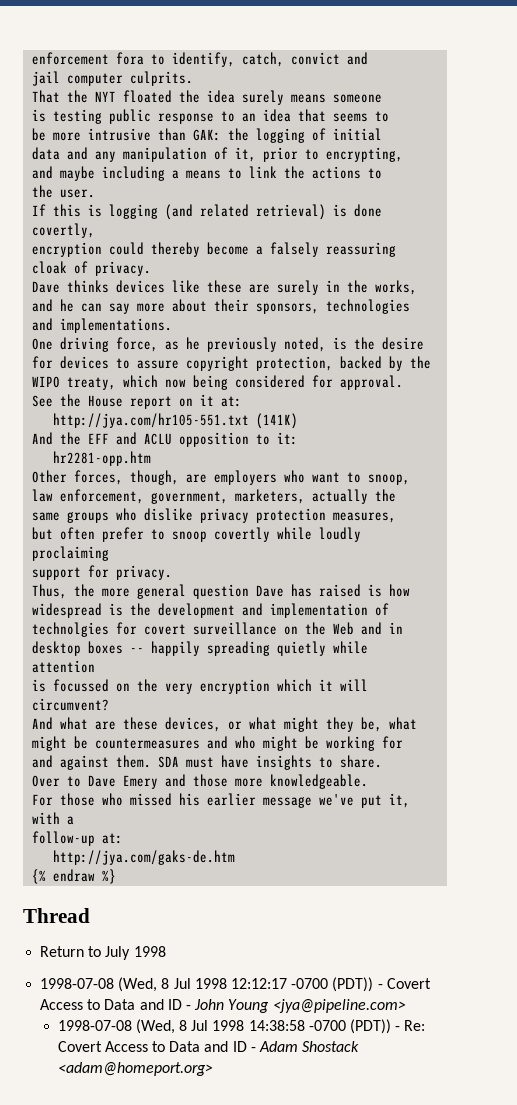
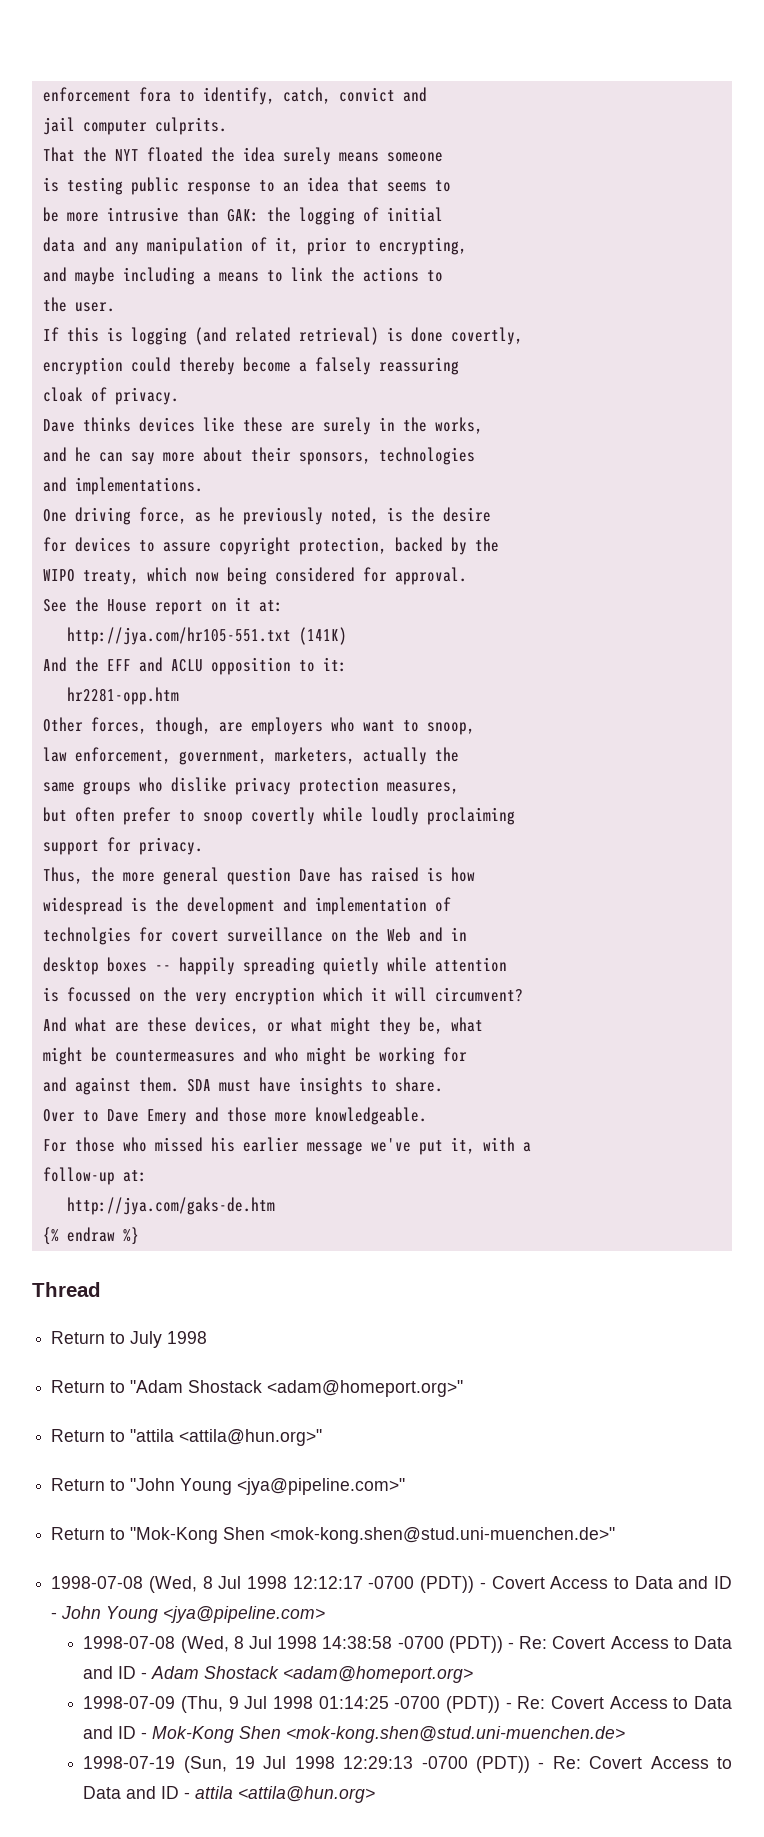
+ Return to "Adam Shostack <adam@homeport.org>"
+ Return to "attila <attila@hun.org>"
+ Return to "John Young <jya@pipeline.com>"
+ Return to "Mok-Kong Shen <mok-kong.shen@stud.uni-muenchen.de>"
+ 1998-07-09 (Thu, 9 Jul 1998 01:14:25 -0700 (PDT)) - Re: Covert Access to Data and ID - Mok-Kong Shen <mok-kong.shen@stud.uni-muenchen.de>
+ 1998-07-19 (Sun, 19 Jul 1998 12:29:13 -0700 (PDT)) - Re: Covert Access to Data and ID - attila <attila@hun.org>

